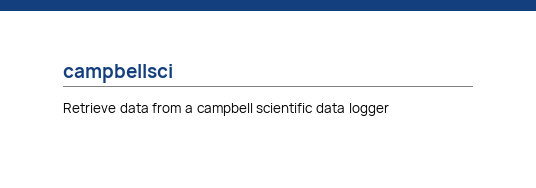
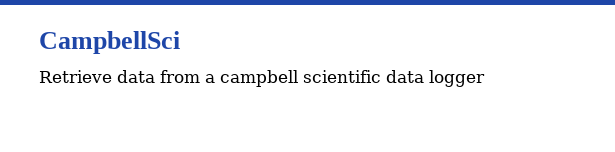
- campbellsci
+ CampbellSci

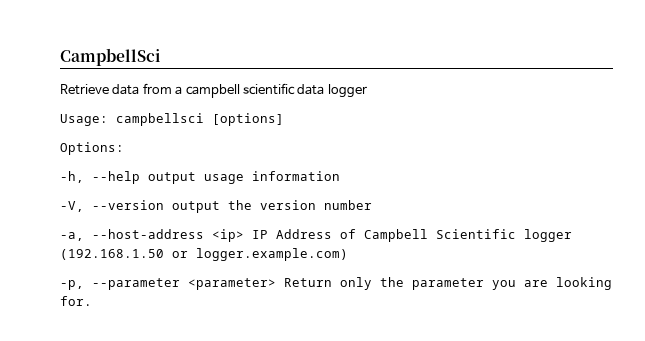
+ Usage: campbellsci [options]
+ Options:
+ -h, --help output usage information
+ -V, --version output the version number
+ -a, --host-address <ip> IP Address of Campbell Scientific logger (192.168.1.50 or logger.example.com)
+ -p, --parameter <parameter> Return only the parameter you are looking for.

